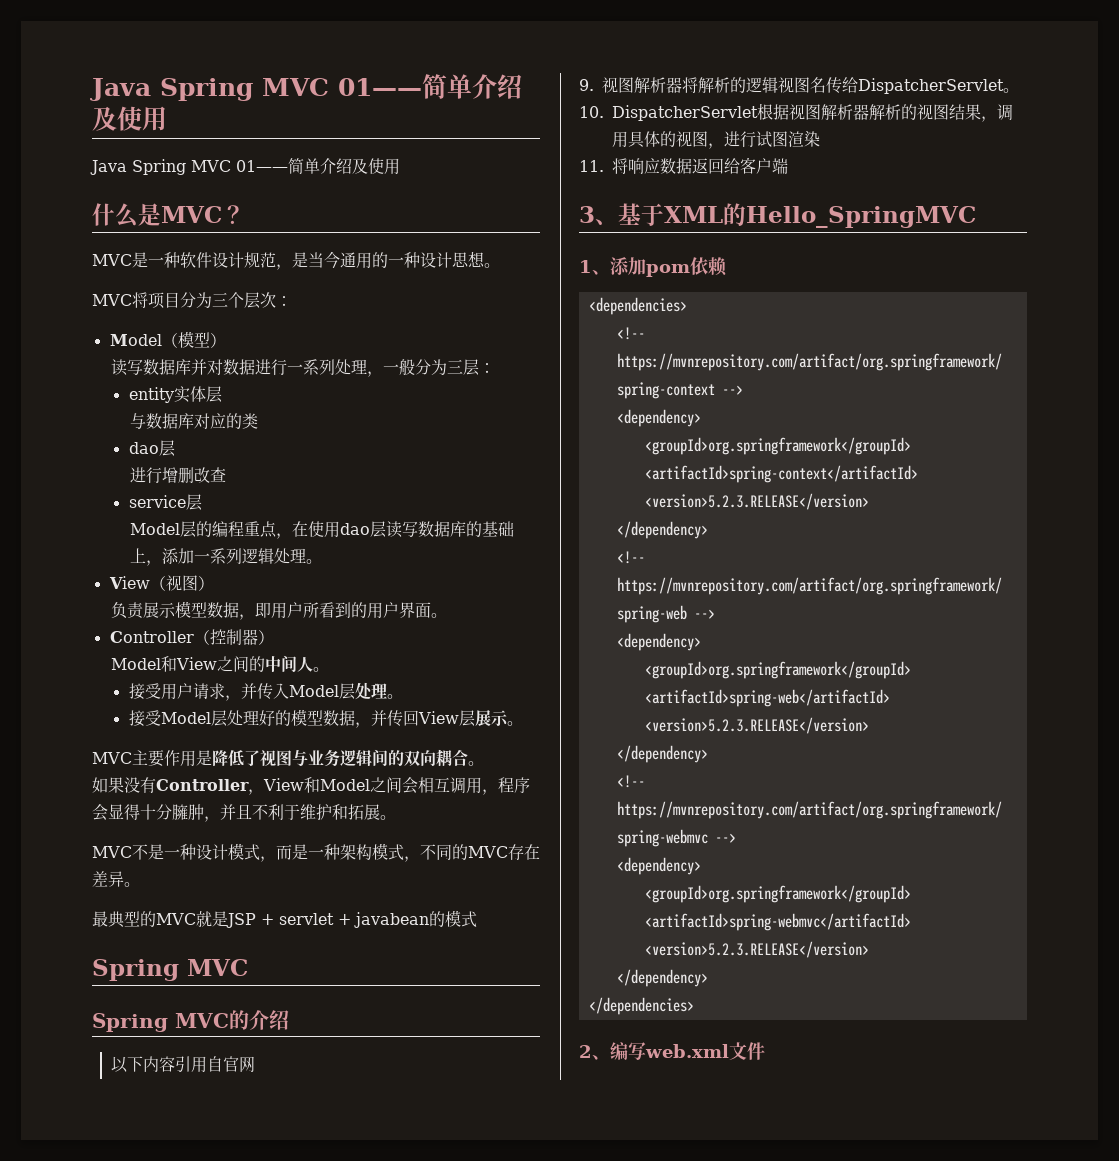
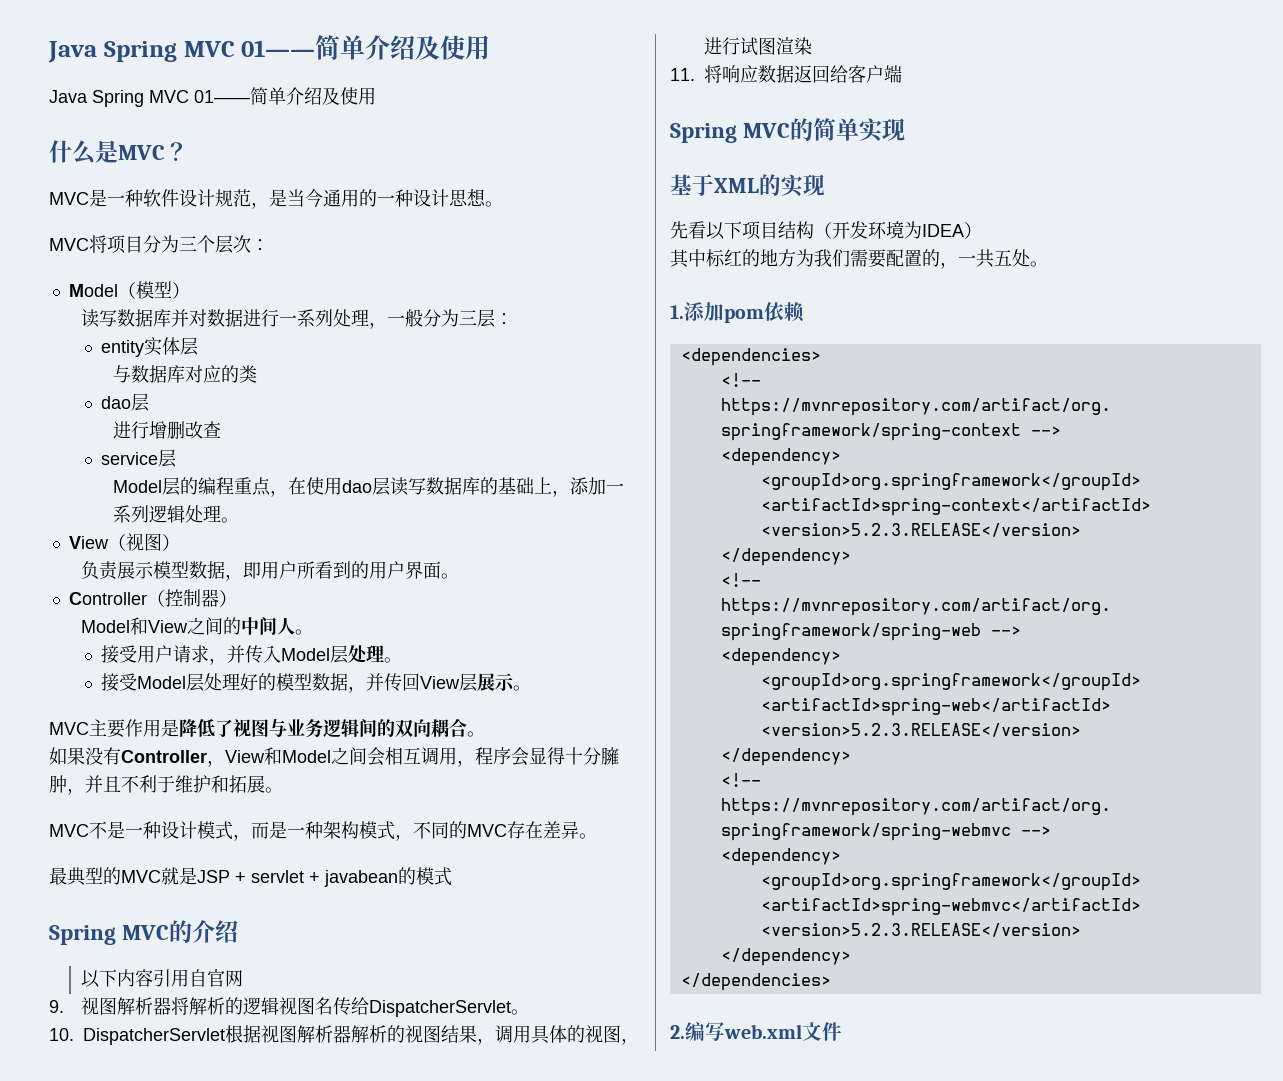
  最典型的MVC就是JSP + servlet + javabean的模式
- Spring MVC
- 3、基于XML的Hello_SpringMVC
- 1、添加pom依赖
+ Spring MVC的简单实现
+ 基于XML的实现
+ 先看以下项目结构（开发环境为IDEA）
+ 其中标红的地方为我们需要配置的，一共五处。
+ 1.添加pom依赖
- 2、编写web.xml文件
+ 2.编写web.xml文件

